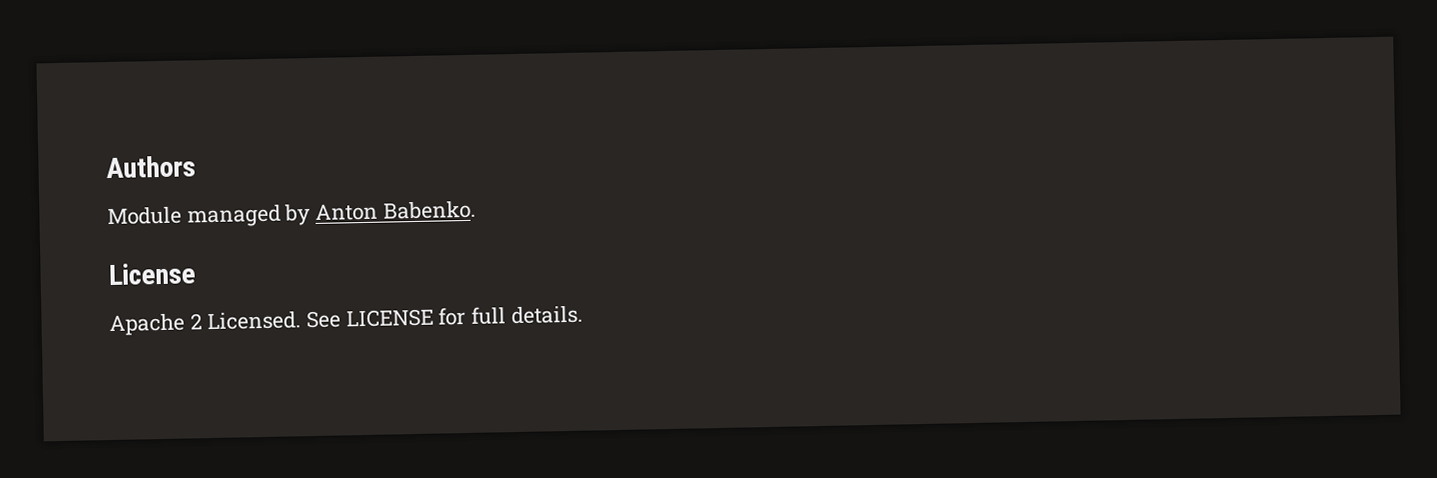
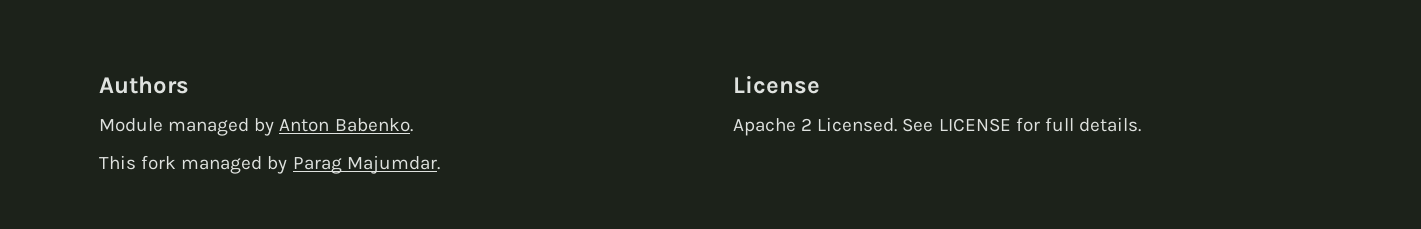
+ This fork managed by Parag Majumdar.

